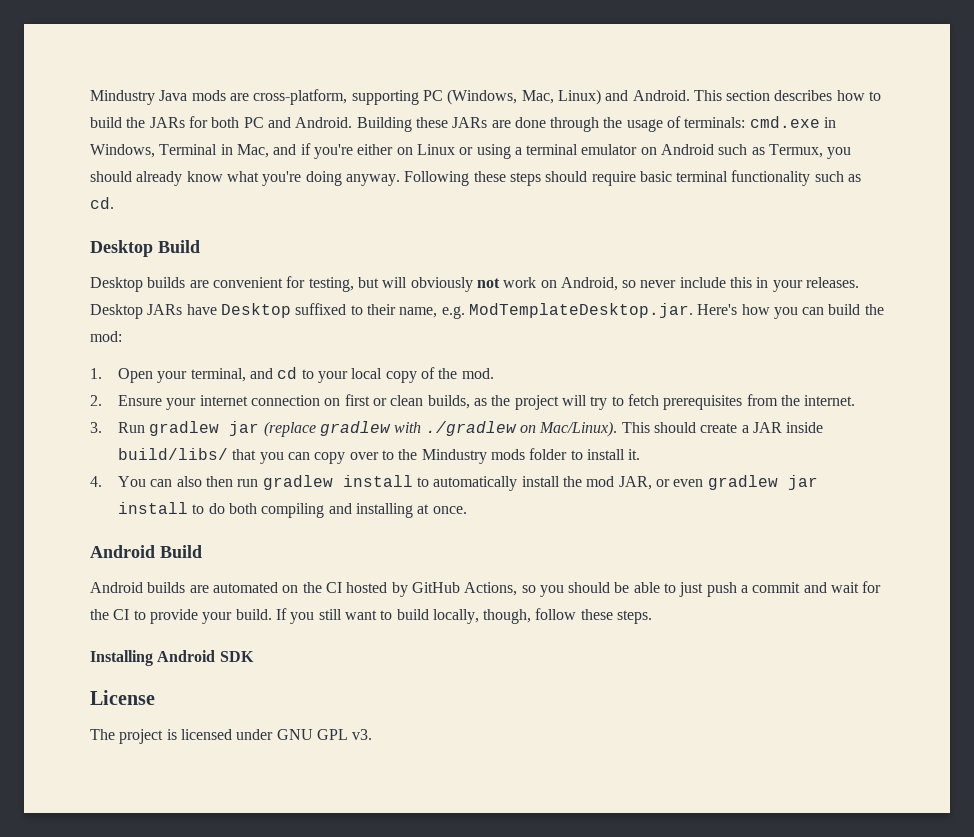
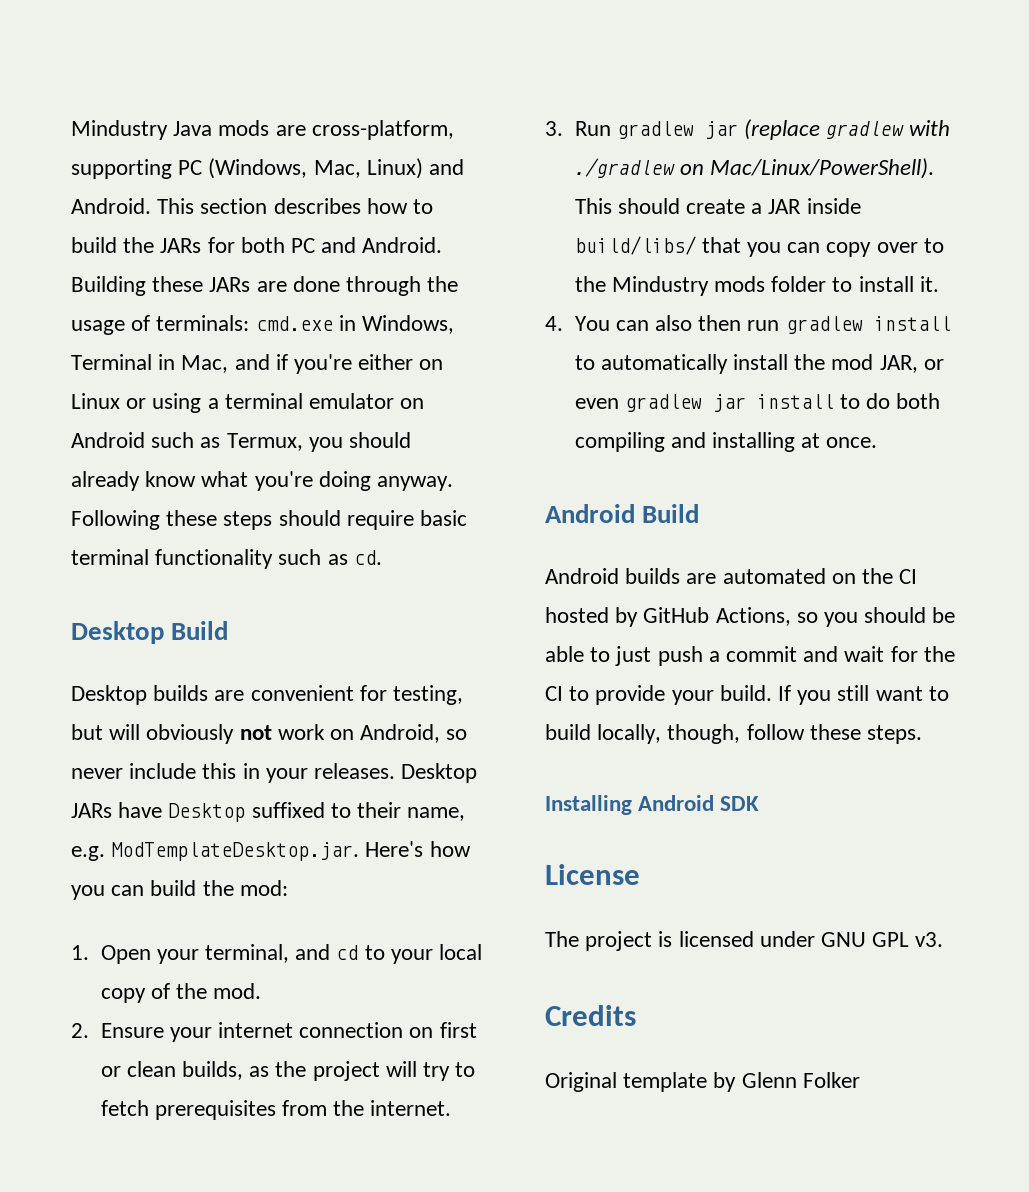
- 3. Run gradlew jar (replace gradlew with ./gradlew on Mac/Linux).
+ 3. Run gradlew jar (replace gradlew with ./gradlew on Mac/Linux/PowerShell).
+ Credits
+ Original template by Glenn Folker

